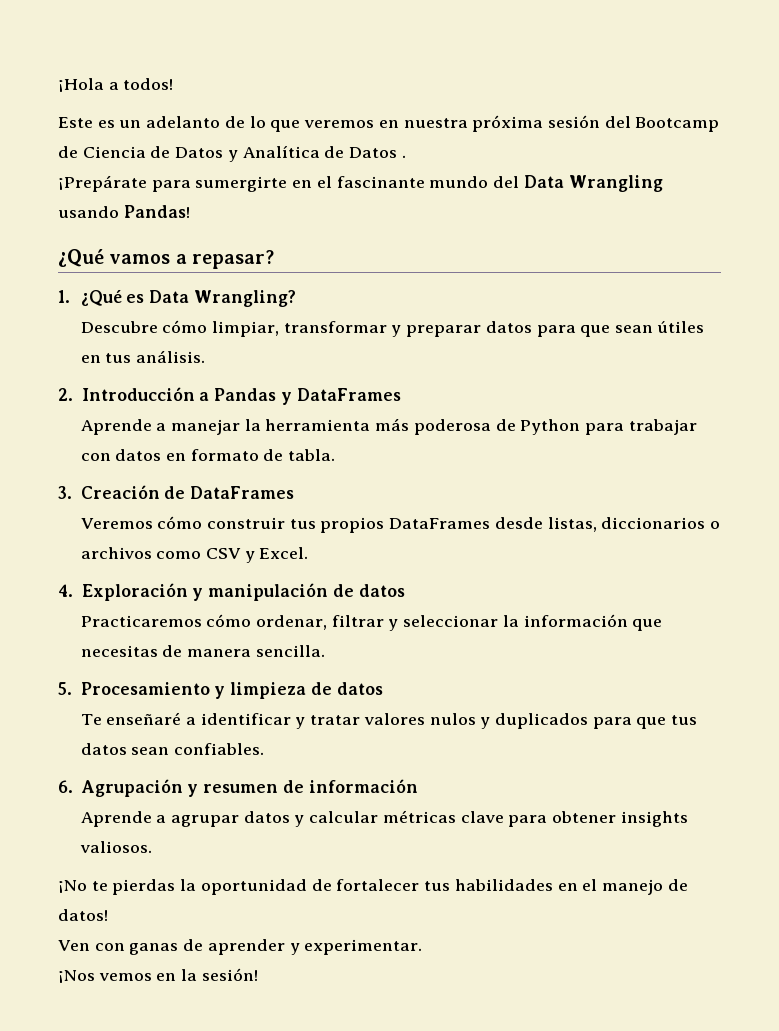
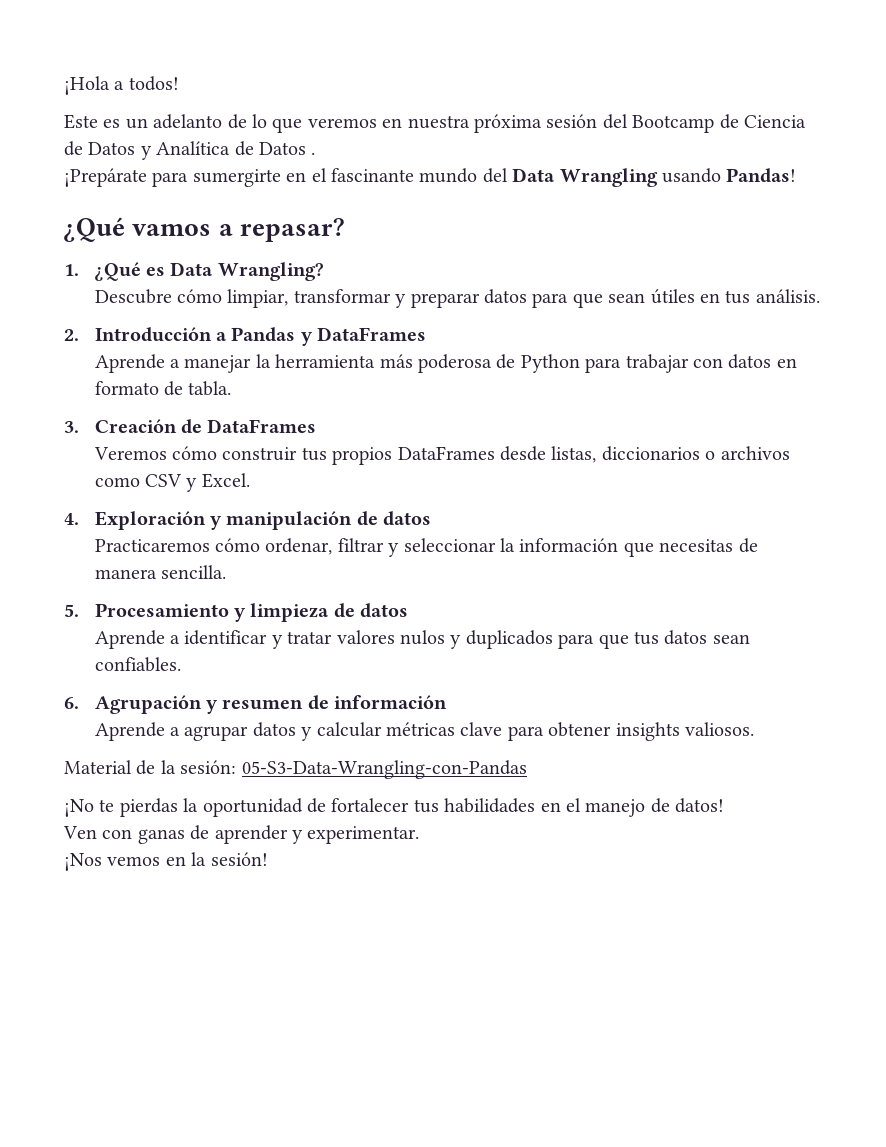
- Te enseñaré a identificar y tratar valores nulos y duplicados para que tus datos sean confiables.
+ Aprende a identificar y tratar valores nulos y duplicados para que tus datos sean confiables.
+ Material de la sesión: 05-S3-Data-Wrangling-con-Pandas

